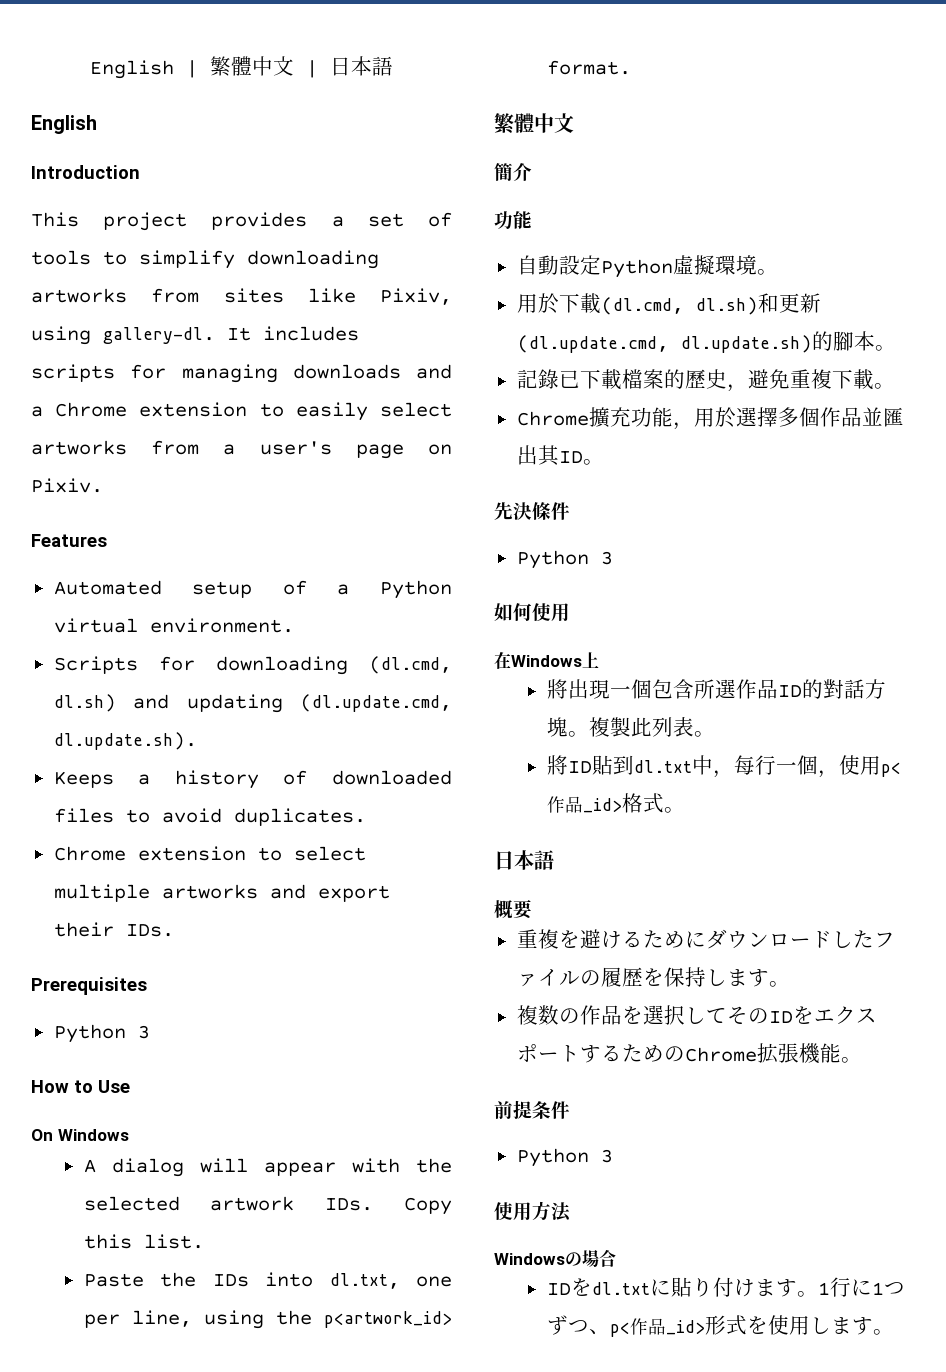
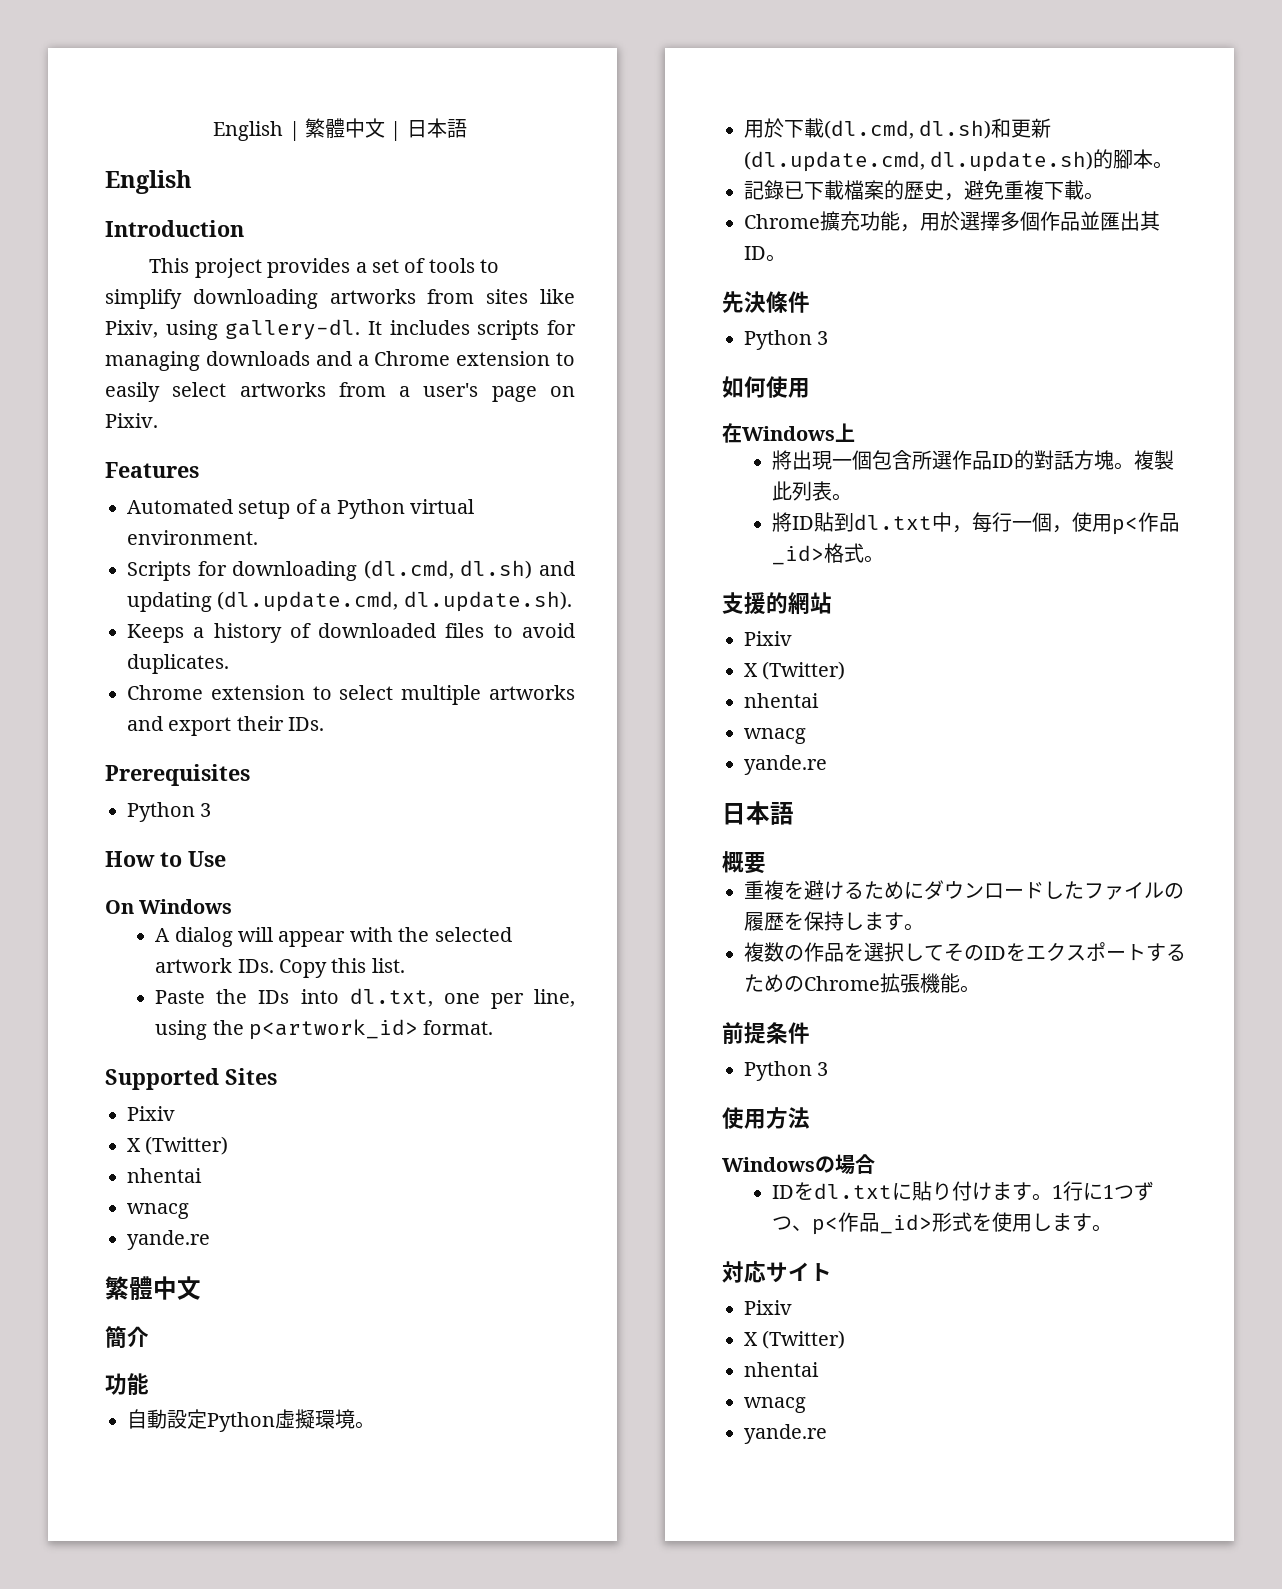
+ Supported Sites
+ Pixiv
+ X (Twitter)
+ nhentai
+ wnacg
+ yande.re
+ 支援的網站
+ Pixiv
+ X (Twitter)
+ nhentai
+ wnacg
+ yande.re
+ 対応サイト
+ Pixiv
+ X (Twitter)
+ nhentai
+ wnacg
+ yande.re

